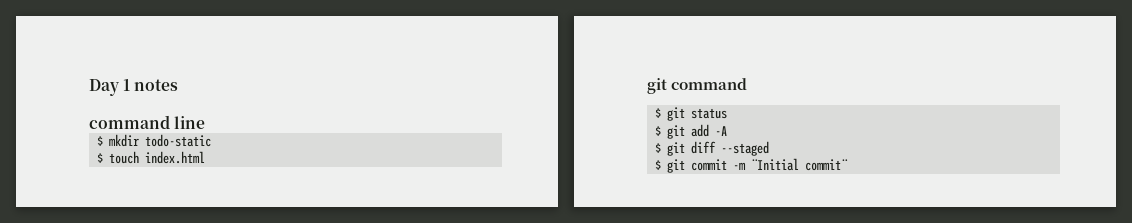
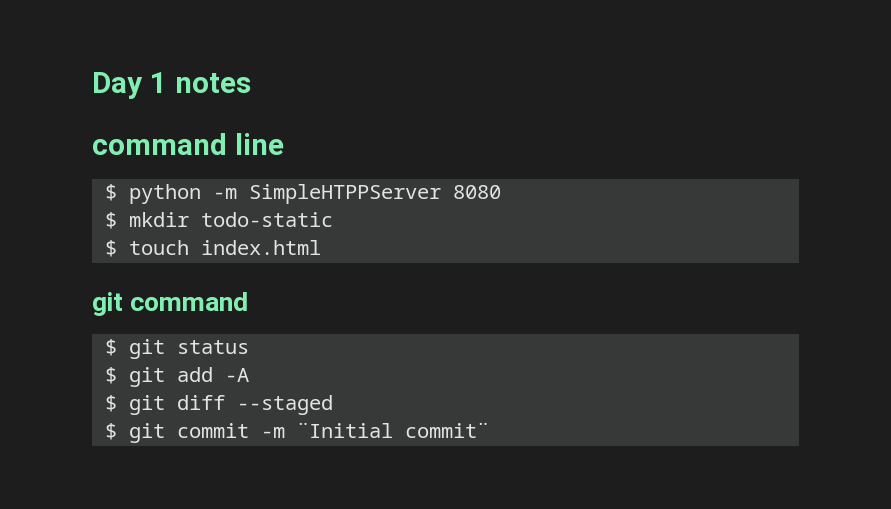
+ $ python -m SimpleHTPPServer 8080

